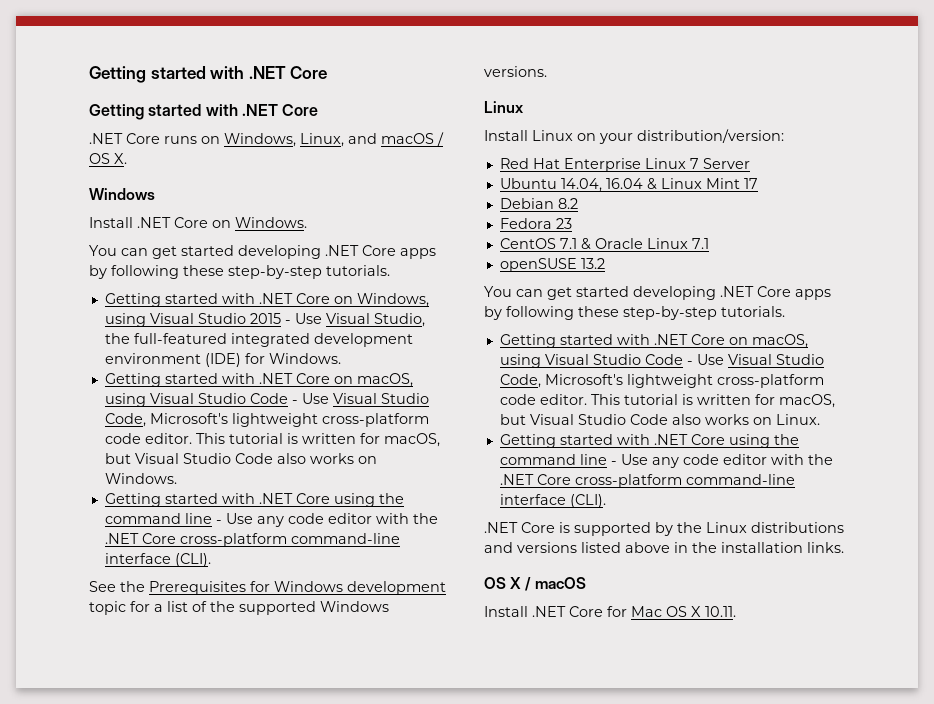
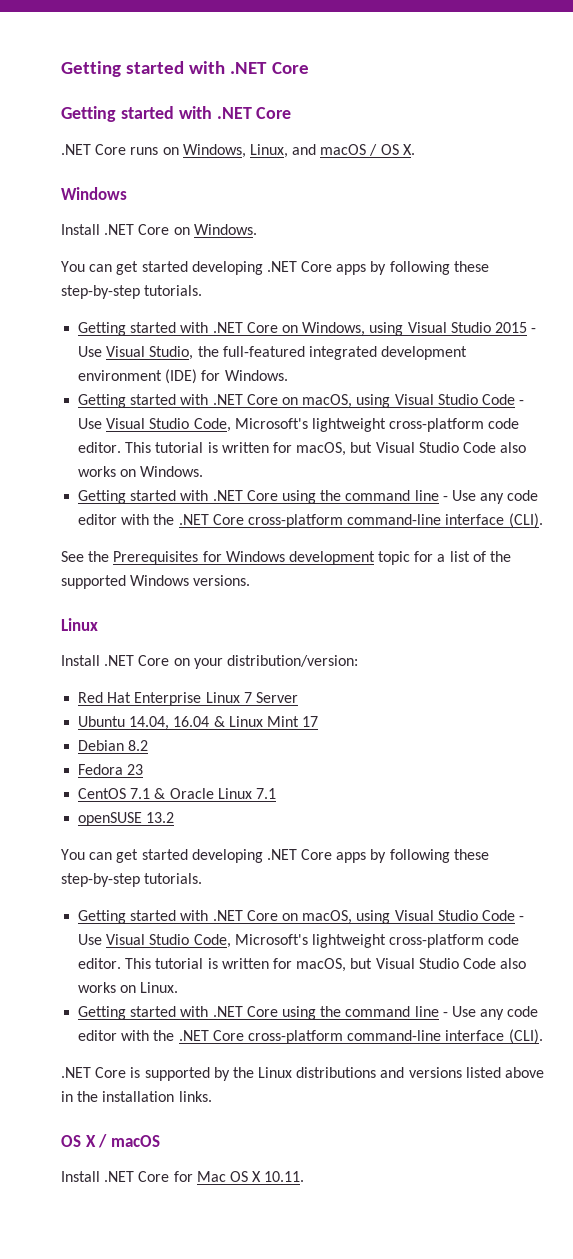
- Install Linux on your distribution/version:
+ Install .NET Core on your distribution/version:

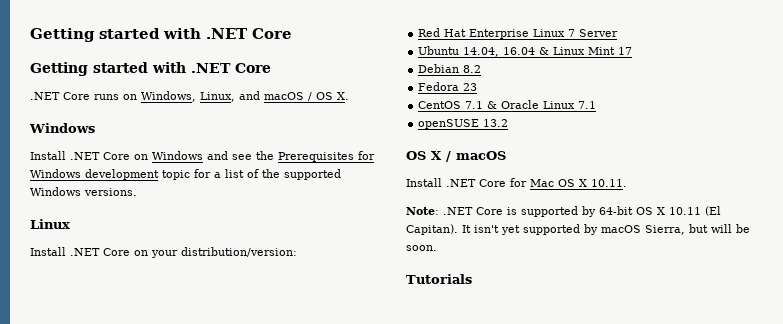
- Install .NET Core on Windows.
- You can get started developing .NET Core apps by following these step-by-step tutorials.
- Getting started with .NET Core on Windows, using Visual Studio 2015 - Use Visual Studio, the full-featured integrated development environment (IDE) for Windows.
- Getting started with .NET Core on macOS, using Visual Studio Code - Use Visual Studio Code, Microsoft's lightweight cross-platform code editor. This tutorial is written for macOS, but Visual Studio Code also works on Windows.
- Getting started with .NET Core using the command line - Use any code editor with the .NET Core cross-platform command-line interface (CLI).
- See the Prerequisites for Windows development topic for a list of the supported Windows versions.
+ Install .NET Core on Windows and see the Prerequisites for Windows development topic for a list of the supported Windows versions.
  openSUSE 13.2
- You can get started developing .NET Core apps by following these step-by-step tutorials.
- Getting started with .NET Core on macOS, using Visual Studio Code - Use Visual Studio Code, Microsoft's lightweight cross-platform code editor. This tutorial is written for macOS, but Visual Studio Code also works on Linux.
- Getting started with .NET Core using the command line - Use any code editor with the .NET Core cross-platform command-line interface (CLI).
- .NET Core is supported by the Linux distributions and versions listed above in the installation links.
+ Note: .NET Core is supported by 64-bit OS X 10.11 (El Capitan). It isn't yet supported by macOS Sierra, but will be soon.
+ Tutorials

